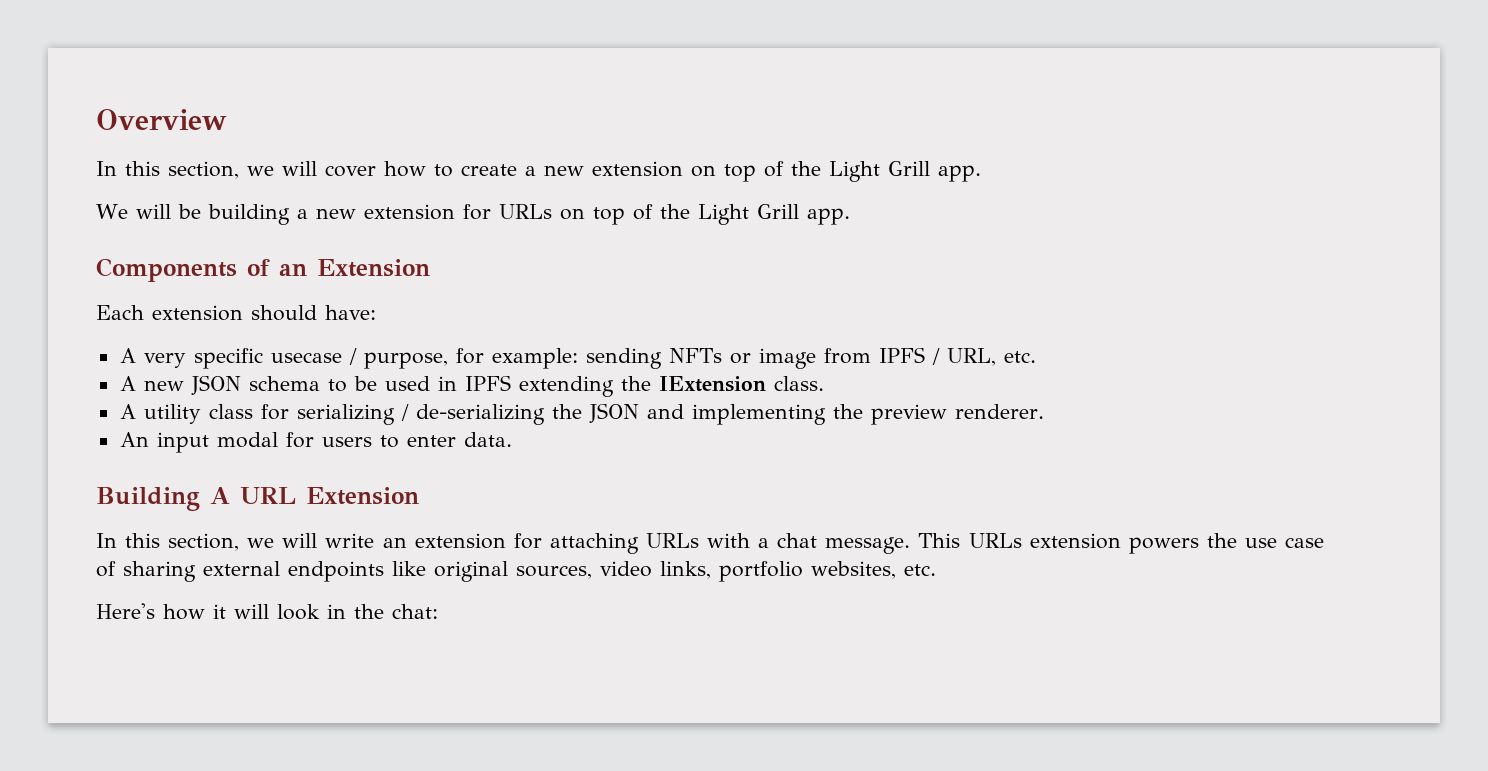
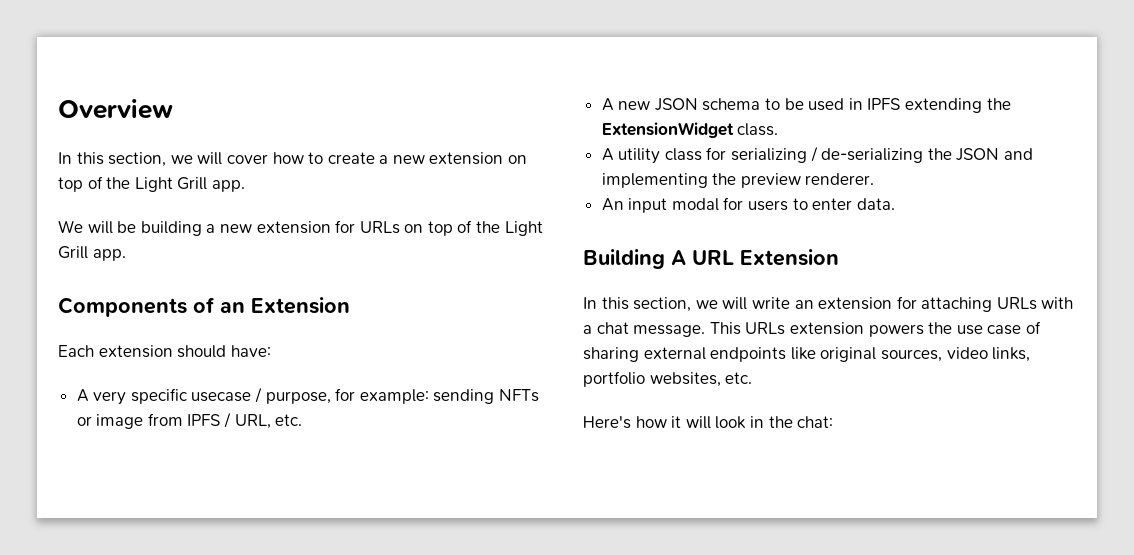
- A new JSON schema to be used in IPFS extending the IExtension class.
+ A new JSON schema to be used in IPFS extending the ExtensionWidget class.

